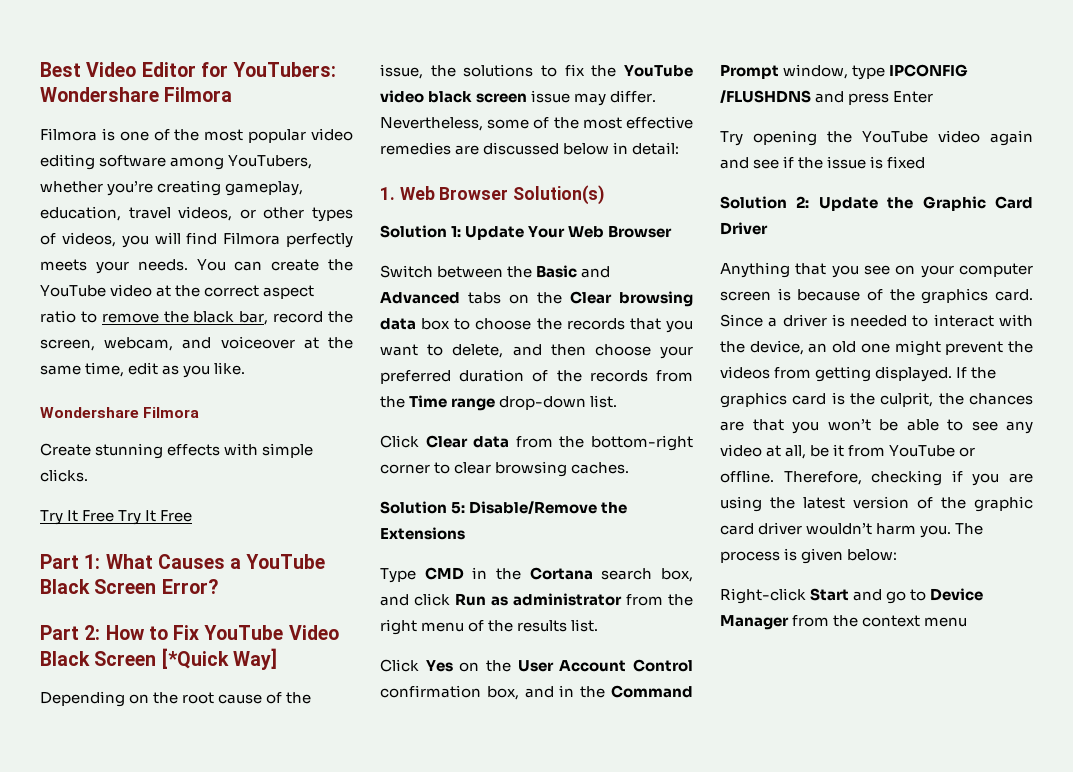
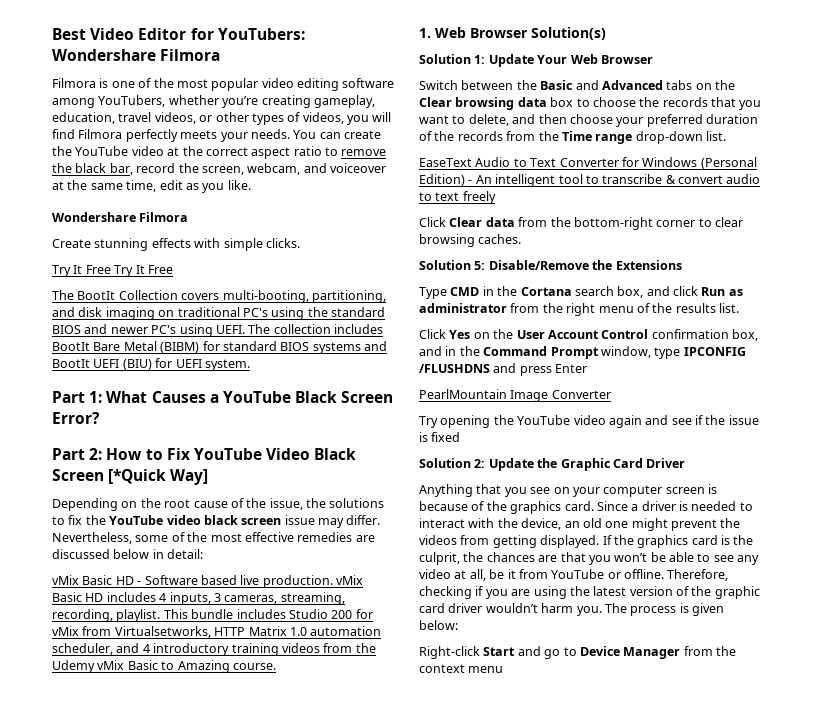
+ The BootIt Collection covers multi-booting, partitioning, and disk imaging on traditional PC's using the standard BIOS and newer PC's using UEFI. The collection includes BootIt Bare Metal (BIBM) for standard BIOS systems and BootIt UEFI (BIU) for UEFI system.
+ vMix Basic HD - Software based live production. vMix Basic HD includes 4 inputs, 3 cameras, streaming, recording, playlist. This bundle includes Studio 200 for vMix from Virtualsetworks, HTTP Matrix 1.0 automation scheduler, and 4 introductory training videos from the Udemy vMix Basic to Amazing course.
+ EaseText Audio to Text Converter for Windows (Personal Edition) - An intelligent tool to transcribe & convert audio to text freely
+ PearlMountain Image Converter

